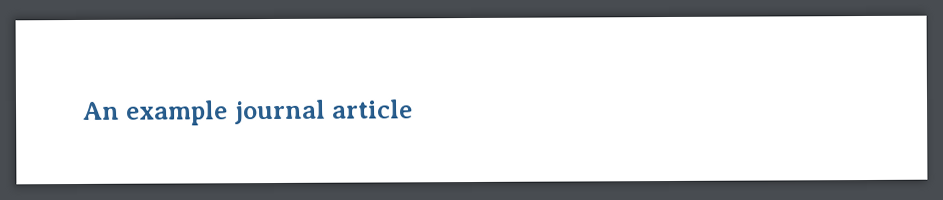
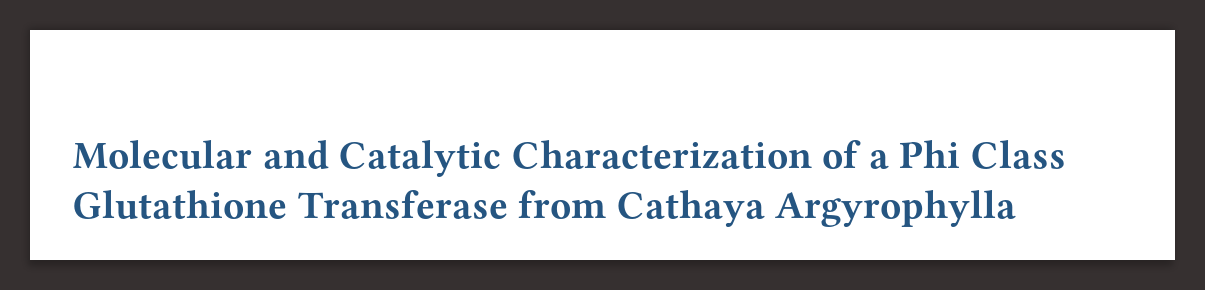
- An example journal article
+ Molecular and Catalytic Characterization of a Phi Class Glutathione Transferase from Cathaya Argyrophylla

